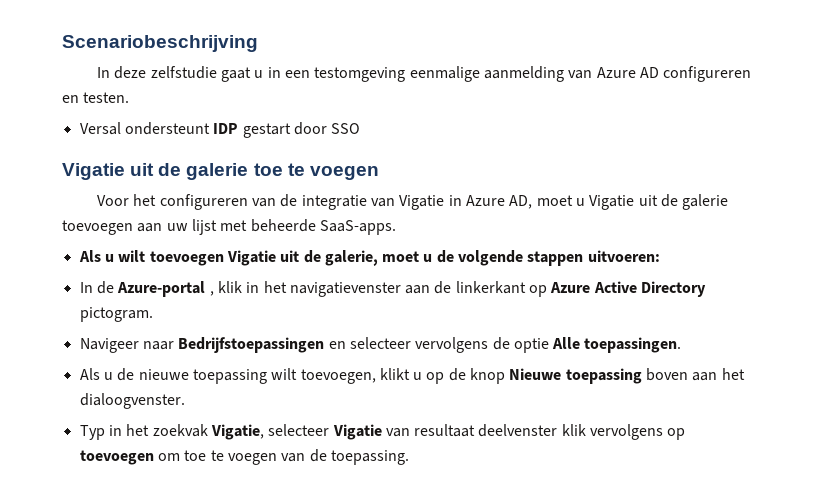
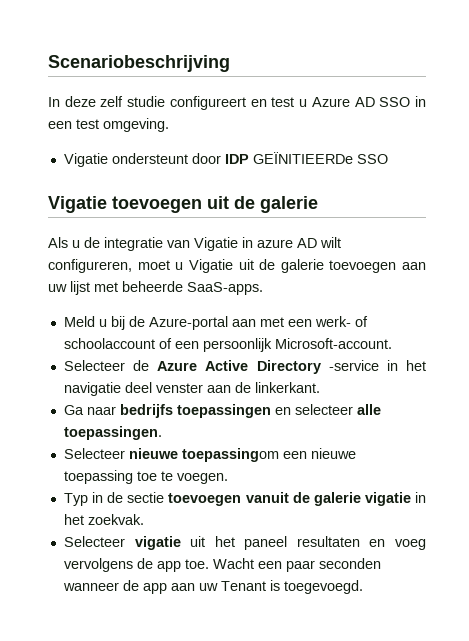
- In deze zelfstudie gaat u in een testomgeving eenmalige aanmelding van Azure AD configureren en testen.
- Versal ondersteunt IDP gestart door SSO
+ In deze zelf studie configureert en test u Azure AD SSO in een test omgeving.
+ Vigatie ondersteunt door IDP GEÏNITIEERDe SSO
- Vigatie uit de galerie toe te voegen
- Voor het configureren van de integratie van Vigatie in Azure AD, moet u Vigatie uit de galerie toevoegen aan uw lijst met beheerde SaaS-apps.
+ Vigatie toevoegen uit de galerie
+ Als u de integratie van Vigatie in azure AD wilt configureren, moet u Vigatie uit de galerie toevoegen aan uw lijst met beheerde SaaS-apps.
- Als u wilt toevoegen Vigatie uit de galerie, moet u de volgende stappen uitvoeren:
- In de Azure-portal , klik in het navigatievenster aan de linkerkant op Azure Active Directory pictogram.
- Navigeer naar Bedrijfstoepassingen en selecteer vervolgens de optie Alle toepassingen.
- Als u de nieuwe toepassing wilt toevoegen, klikt u op de knop Nieuwe toepassing boven aan het dialoogvenster.
- Typ in het zoekvak Vigatie, selecteer Vigatie van resultaat deelvenster klik vervolgens op toevoegen om toe te voegen van de toepassing.
+ Meld u bij de Azure-portal aan met een werk- of schoolaccount of een persoonlijk Microsoft-account.
+ Selecteer de Azure Active Directory -service in het navigatie deel venster aan de linkerkant.
+ Ga naar bedrijfs toepassingen en selecteer alle toepassingen.
+ Selecteer nieuwe toepassingom een nieuwe toepassing toe te voegen.
+ Typ in de sectie toevoegen vanuit de galerie vigatie in het zoekvak.
+ Selecteer vigatie uit het paneel resultaten en voeg vervolgens de app toe. Wacht een paar seconden wanneer de app aan uw Tenant is toegevoegd.

